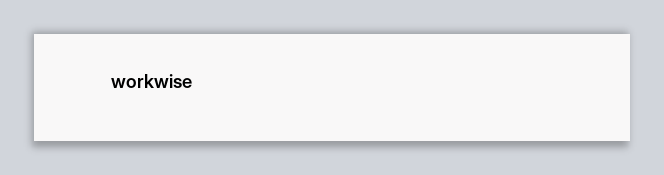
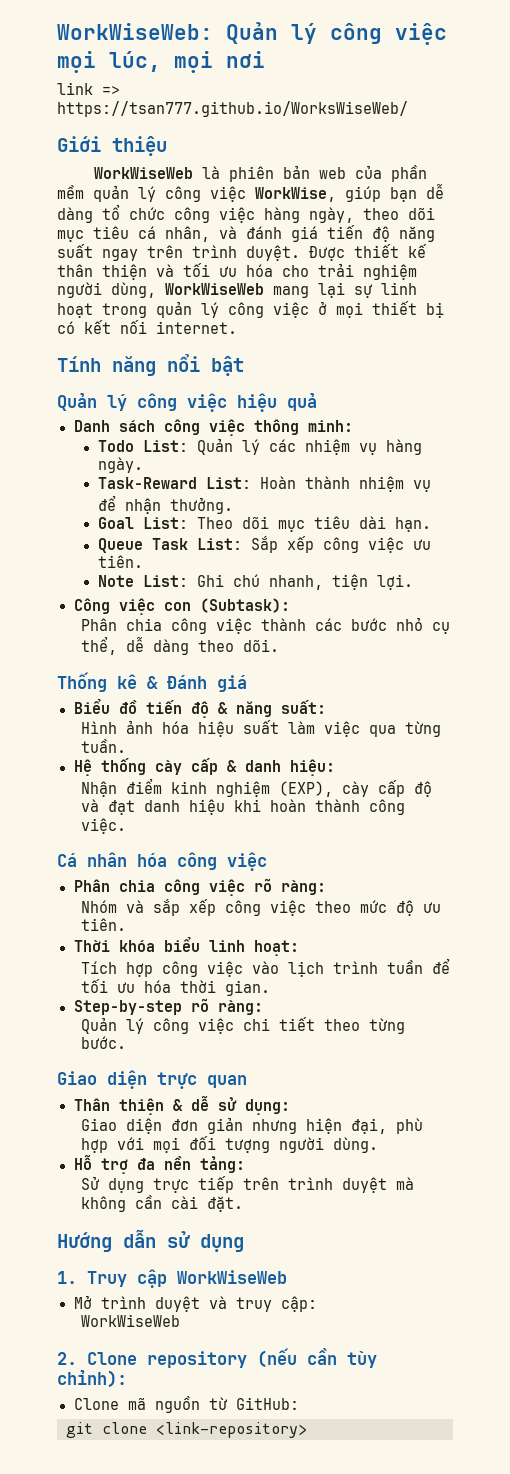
- workwise
+ WorkWiseWeb: Quản lý công việc mọi lúc, mọi nơi
+ link => https://tsan777.github.io/WorksWiseWeb/
+ Giới thiệu
+ WorkWiseWeb là phiên bản web của phần mềm quản lý công việc WorkWise, giúp bạn dễ dàng tổ chức công việc hàng ngày, theo dõi mục tiêu cá nhân, và đánh giá tiến độ năng suất ngay trên trình duyệt. Được thiết kế thân thiện và tối ưu hóa cho trải nghiệm người dùng, WorkWiseWeb mang lại sự linh hoạt trong quản lý công việc ở mọi thiết bị có kết nối internet.
+ Tính năng nổi bật
+ Quản lý công việc hiệu quả
+ Danh sách công việc thông minh:
+ Todo List: Quản lý các nhiệm vụ hàng ngày.
+ Task-Reward List: Hoàn thành nhiệm vụ để nhận thưởng.
+ Goal List: Theo dõi mục tiêu dài hạn.
+ Queue Task List: Sắp xếp công việc ưu tiên.
+ Note List: Ghi chú nhanh, tiện lợi.
+ Công việc con (Subtask):
+ Phân chia công việc thành các bước nhỏ cụ thể, dễ dàng theo dõi.
+ Thống kê & Đánh giá
+ Biểu đồ tiến độ & năng suất:
+ Hình ảnh hóa hiệu suất làm việc qua từng tuần.
+ Hệ thống cày cấp & danh hiệu:
+ Nhận điểm kinh nghiệm (EXP), cày cấp độ và đạt danh hiệu khi hoàn thành công việc.
+ Cá nhân hóa công việc
+ Phân chia công việc rõ ràng:
+ Nhóm và sắp xếp công việc theo mức độ ưu tiên.
+ Thời khóa biểu linh hoạt:
+ Tích hợp công việc vào lịch trình tuần để tối ưu hóa thời gian.
+ Step-by-step rõ ràng:
+ Quản lý công việc chi tiết theo từng bước.
+ Giao diện trực quan
+ Thân thiện & dễ sử dụng:
+ Giao diện đơn giản nhưng hiện đại, phù hợp với mọi đối tượng người dùng.
+ Hỗ trợ đa nền tảng:
+ Sử dụng trực tiếp trên trình duyệt mà không cần cài đặt.
+ Hướng dẫn sử dụng
+ 1. Truy cập WorkWiseWeb
+ Mở trình duyệt và truy cập:
+ WorkWiseWeb
+ 2. Clone repository (nếu cần tùy chỉnh):
+ Clone mã nguồn từ GitHub:
+ git clone <link-repository>

